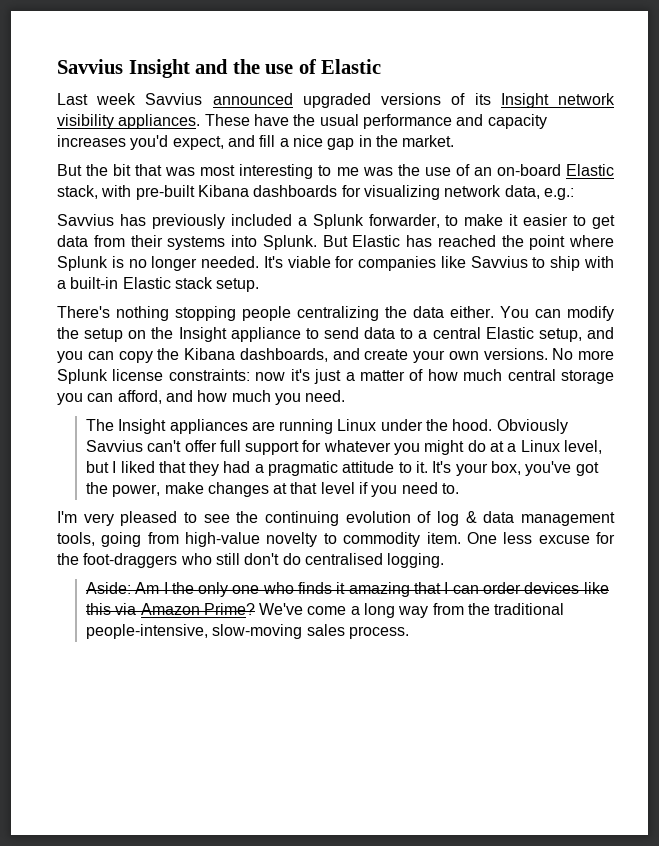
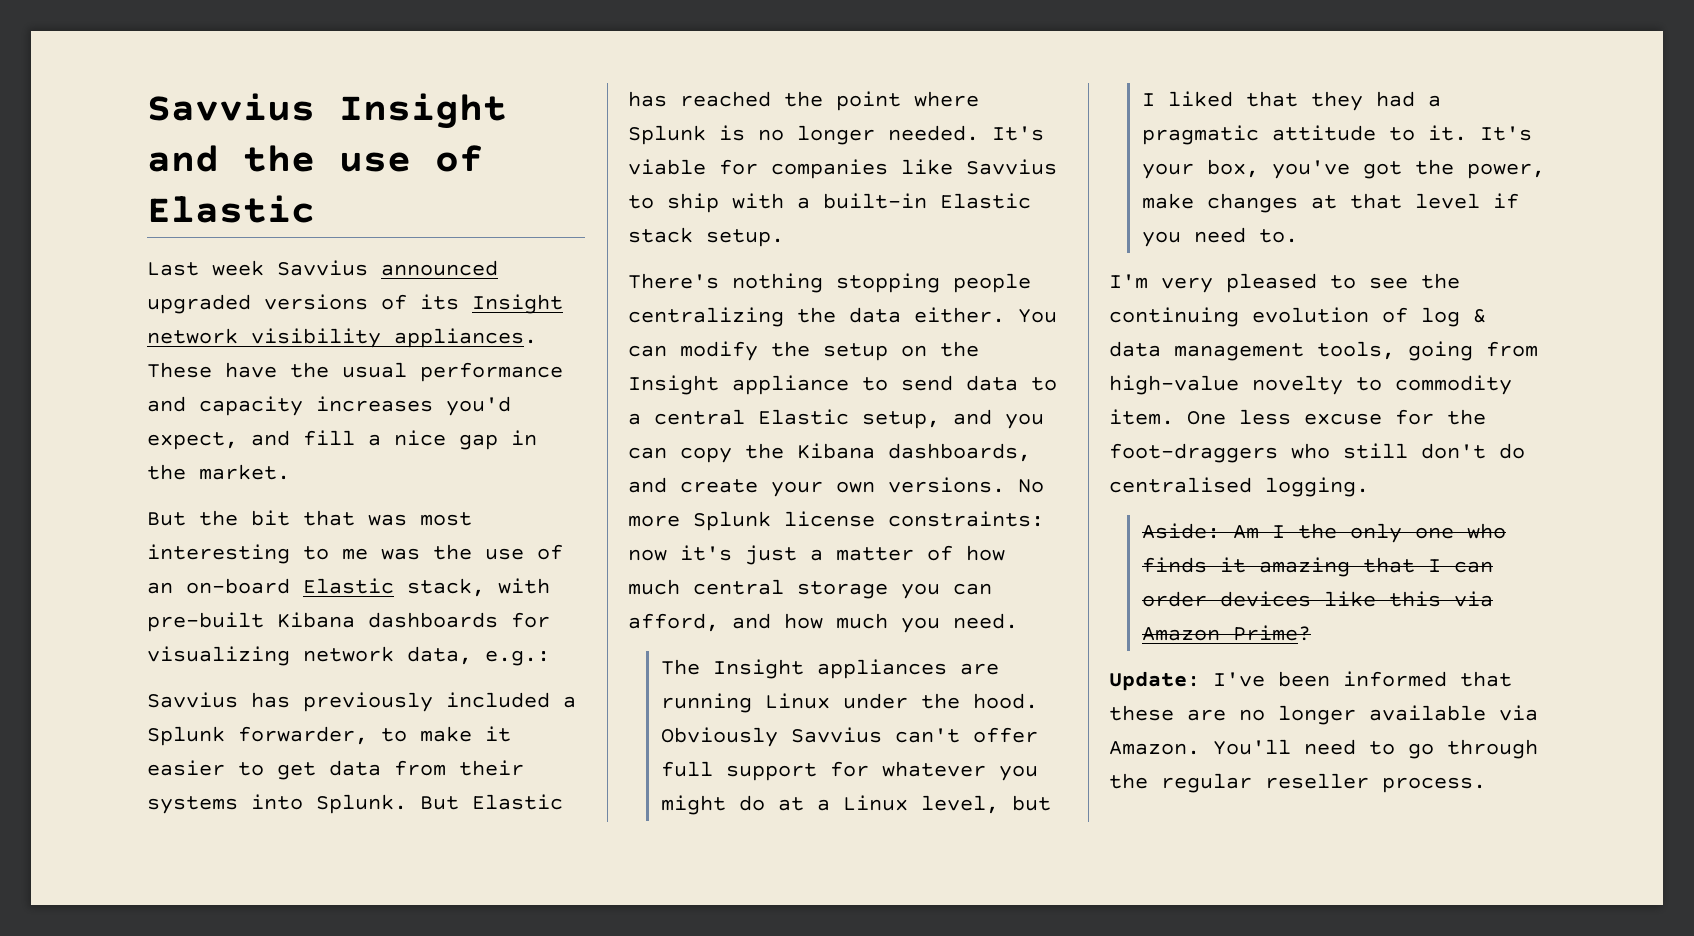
- Aside: Am I the only one who finds it amazing that I can order devices like this via Amazon Prime? We've come a long way from the traditional people-intensive, slow-moving sales process.
+ Aside: Am I the only one who finds it amazing that I can order devices like this via Amazon Prime?
+ Update: I've been informed that these are no longer available via Amazon. You'll need to go through the regular reseller process.

